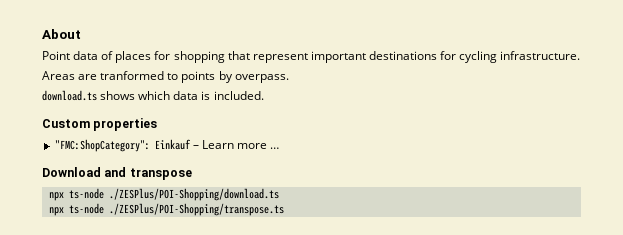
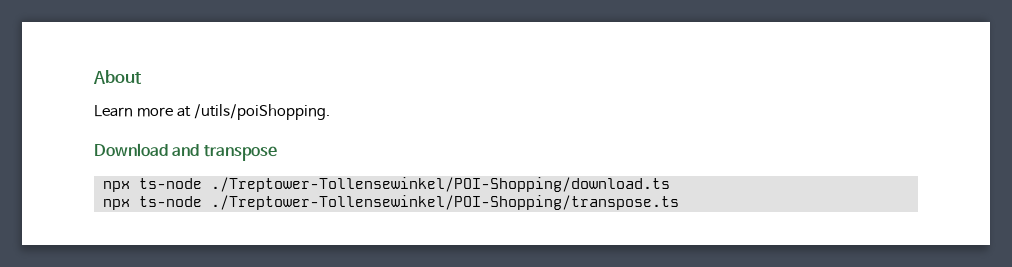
- Point data of places for shopping that represent important destinations for cycling infrastructure.
- Areas are tranformed to points by overpass.
- download.ts shows which data is included.
- Custom properties
- "FMC:ShopCategory": Einkauf – Learn more …
+ Learn more at /utils/poiShopping.
- npx ts-node ./ZESPlus/POI-Shopping/download.ts
- npx ts-node ./ZESPlus/POI-Shopping/transpose.ts
+ npx ts-node ./Treptower-Tollensewinkel/POI-Shopping/download.ts
+ npx ts-node ./Treptower-Tollensewinkel/POI-Shopping/transpose.ts

